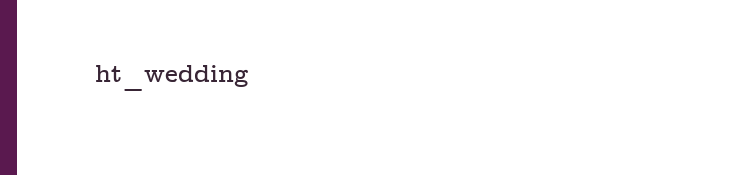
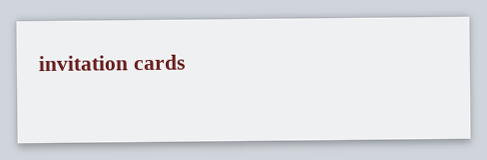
- ht_wedding
+ invitation cards

